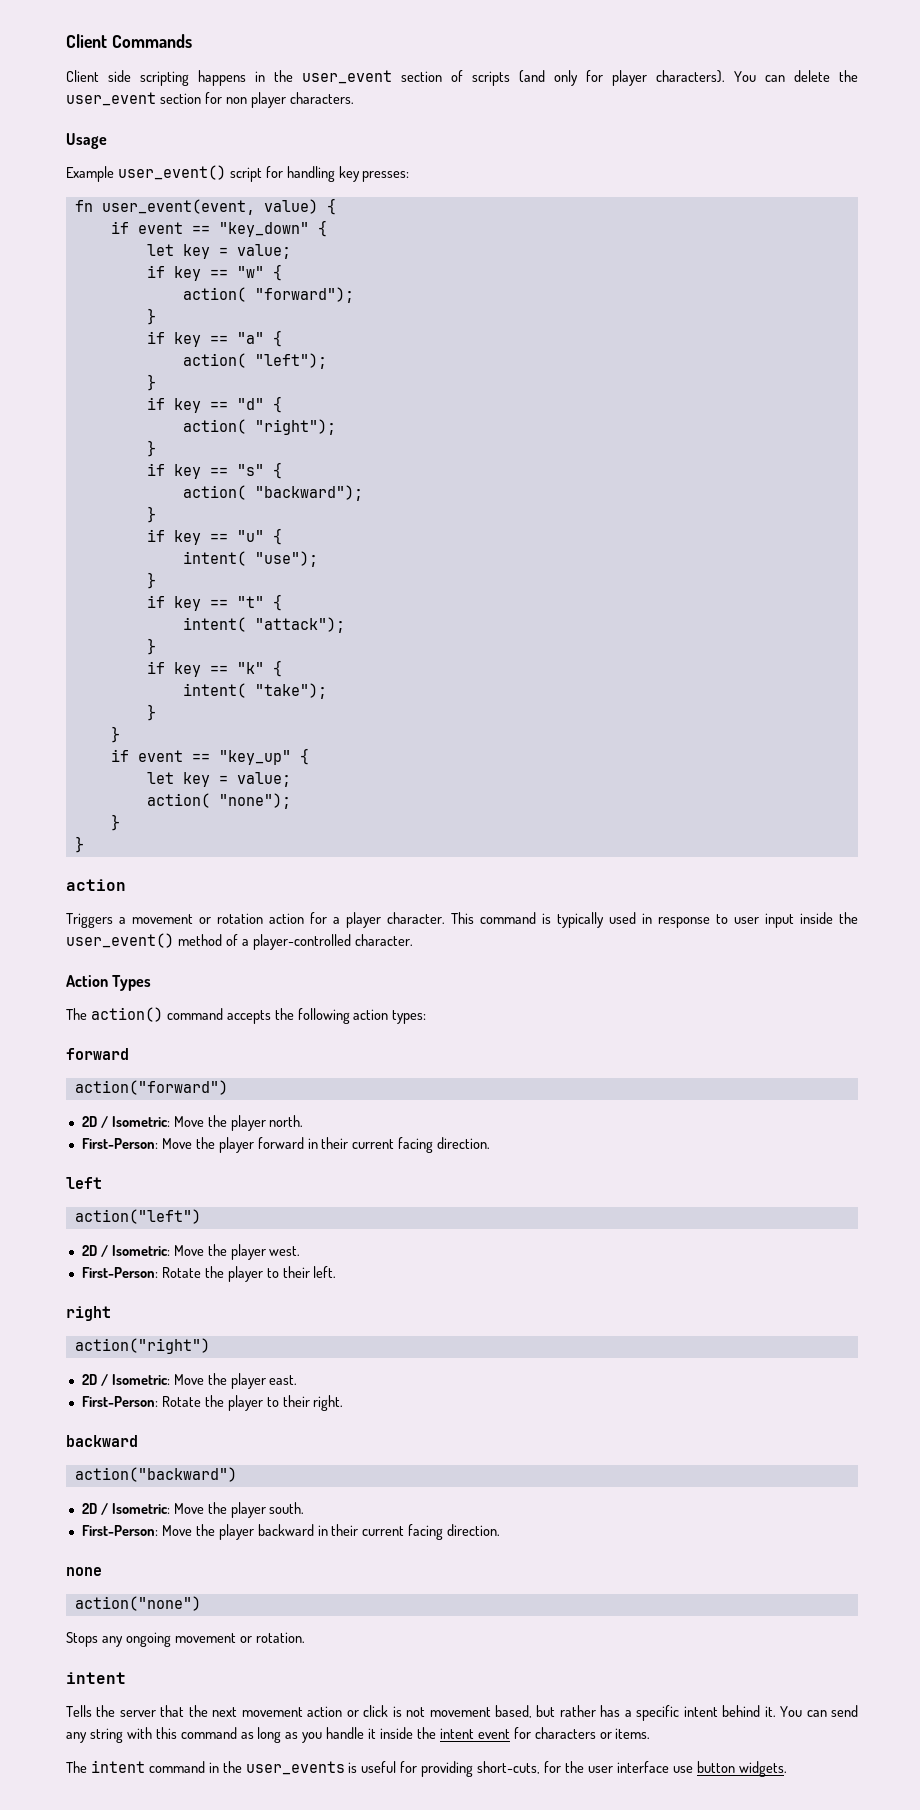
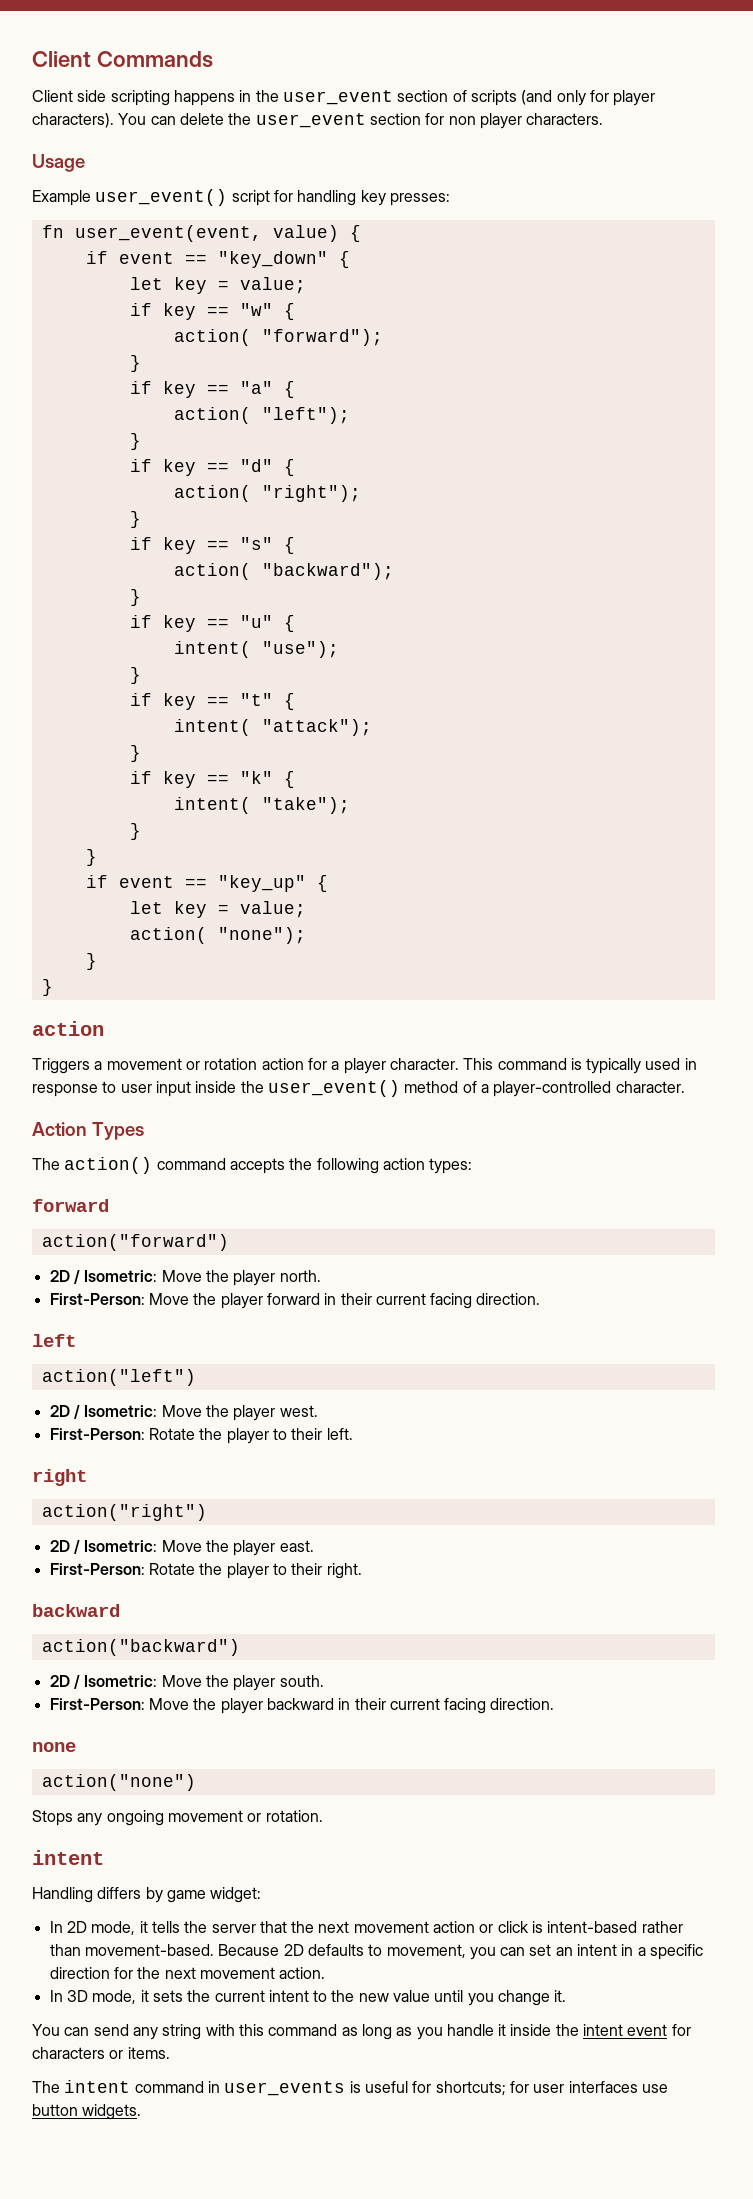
- Tells the server that the next movement action or click is not movement based, but rather has a specific intent behind it. You can send any string with this command as long as you handle it inside the intent event for characters or items.
+ Handling differs by game widget:
+ In 2D mode, it tells the server that the next movement action or click is intent-based rather than movement-based. Because 2D defaults to movement, you can set an intent in a specific direction for the next movement action.
+ In 3D mode, it sets the current intent to the new value until you change it.
+ You can send any string with this command as long as you handle it inside the intent event for characters or items.
- The intent command in the user_events is useful for providing short-cuts, for the user interface use button widgets.
+ The intent command in user_events is useful for shortcuts; for user interfaces use button widgets.

